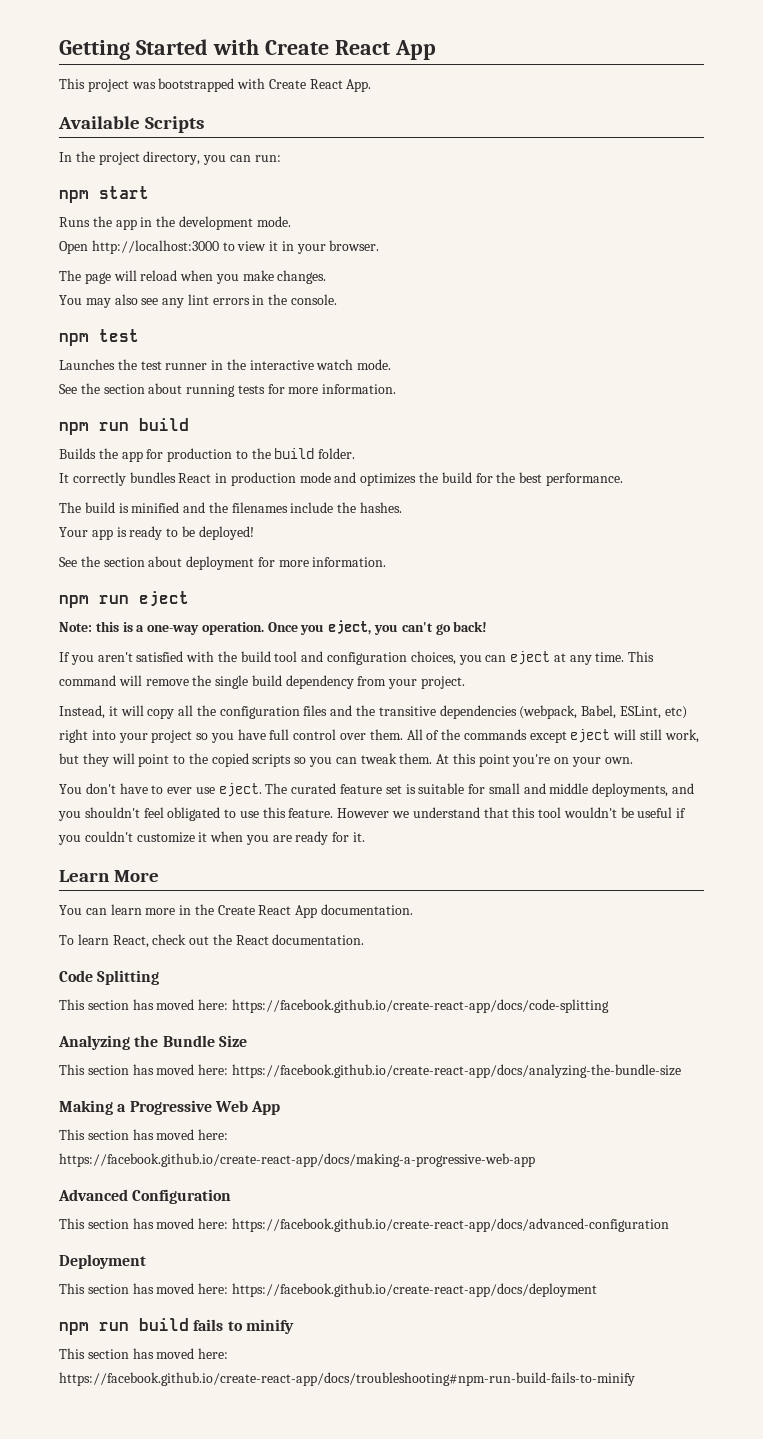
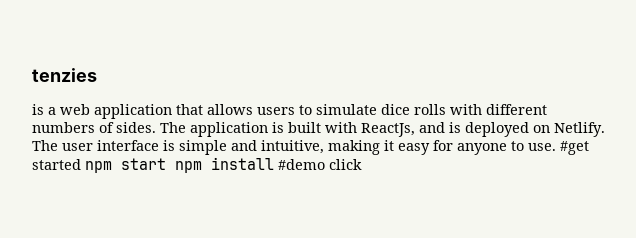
- Getting Started with Create React App
- This project was bootstrapped with Create React App.
- Available Scripts
- In the project directory, you can run:
- npm start
- Runs the app in the development mode.
- Open http://localhost:3000 to view it in your browser.
- The page will reload when you make changes.
- You may also see any lint errors in the console.
- npm test
- Launches the test runner in the interactive watch mode.
- See the section about running tests for more information.
- npm run build
- Builds the app for production to the build folder.
- It correctly bundles React in production mode and optimizes the build for the best performance.
- The build is minified and the filenames include the hashes.
- Your app is ready to be deployed!
- See the section about deployment for more information.
- npm run eject
- Note: this is a one-way operation. Once you eject, you can't go back!
- If you aren't satisfied with the build tool and configuration choices, you can eject at any time. This command will remove the single build dependency from your project.
- Instead, it will copy all the configuration files and the transitive dependencies (webpack, Babel, ESLint, etc) right into your project so you have full control over them. All of the commands except eject will still work, but they will point to the copied scripts so you can tweak them. At this point you're on your own.
- You don't have to ever use eject. The curated feature set is suitable for small and middle deployments, and you shouldn't feel obligated to use this feature. However we understand that this tool wouldn't be useful if you couldn't customize it when you are ready for it.
- Learn More
- You can learn more in the Create React App documentation.
- To learn React, check out the React documentation.
- Code Splitting
- This section has moved here: https://facebook.github.io/create-react-app/docs/code-splitting
- Analyzing the Bundle Size
- This section has moved here: https://facebook.github.io/create-react-app/docs/analyzing-the-bundle-size
- Making a Progressive Web App
- This section has moved here: https://facebook.github.io/create-react-app/docs/making-a-progressive-web-app
- Advanced Configuration
- This section has moved here: https://facebook.github.io/create-react-app/docs/advanced-configuration
- Deployment
- This section has moved here: https://facebook.github.io/create-react-app/docs/deployment
- npm run build fails to minify
- This section has moved here: https://facebook.github.io/create-react-app/docs/troubleshooting#npm-run-build-fails-to-minify
+ tenzies
+ is a web application that allows users to simulate dice rolls with different numbers of sides. The application is built with ReactJs, and is deployed on Netlify. The user interface is simple and intuitive, making it easy for anyone to use. #get started npm start npm install #demo click

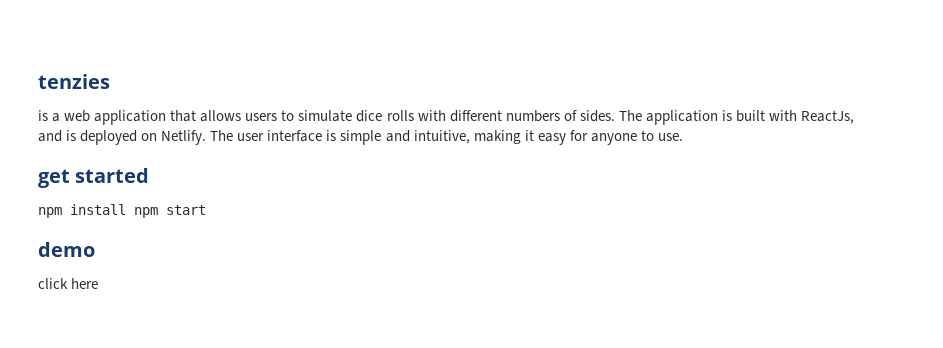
- The user interface is simple and intuitive, making it easy for anyone to use. #get started npm start npm install #demo click
+ The user interface is simple and intuitive, making it easy for anyone to use.
+ get started
+ npm install npm start
+ demo
+ click here

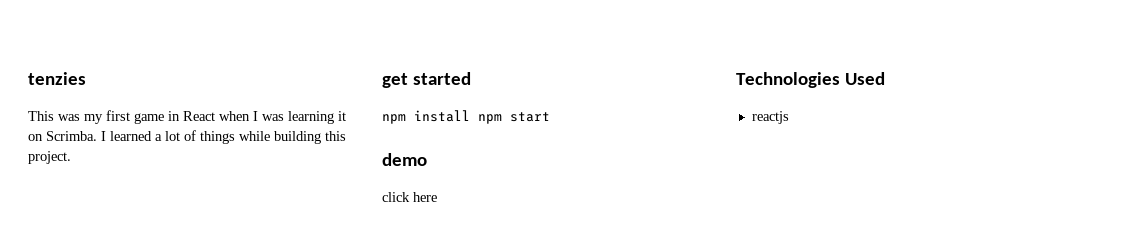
- is a web application that allows users to simulate dice rolls with different numbers of sides. The application is built with ReactJs, and is deployed on Netlify. The user interface is simple and intuitive, making it easy for anyone to use.
+ This was my first game in React when I was learning it on Scrimba. I learned a lot of things while building this project.
+ Technologies Used
+ reactjs

